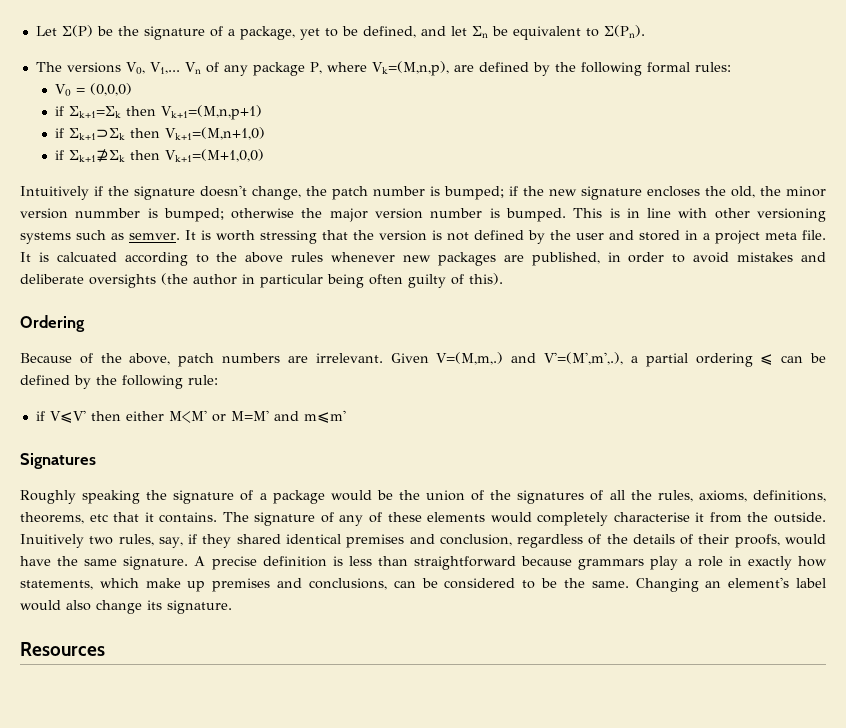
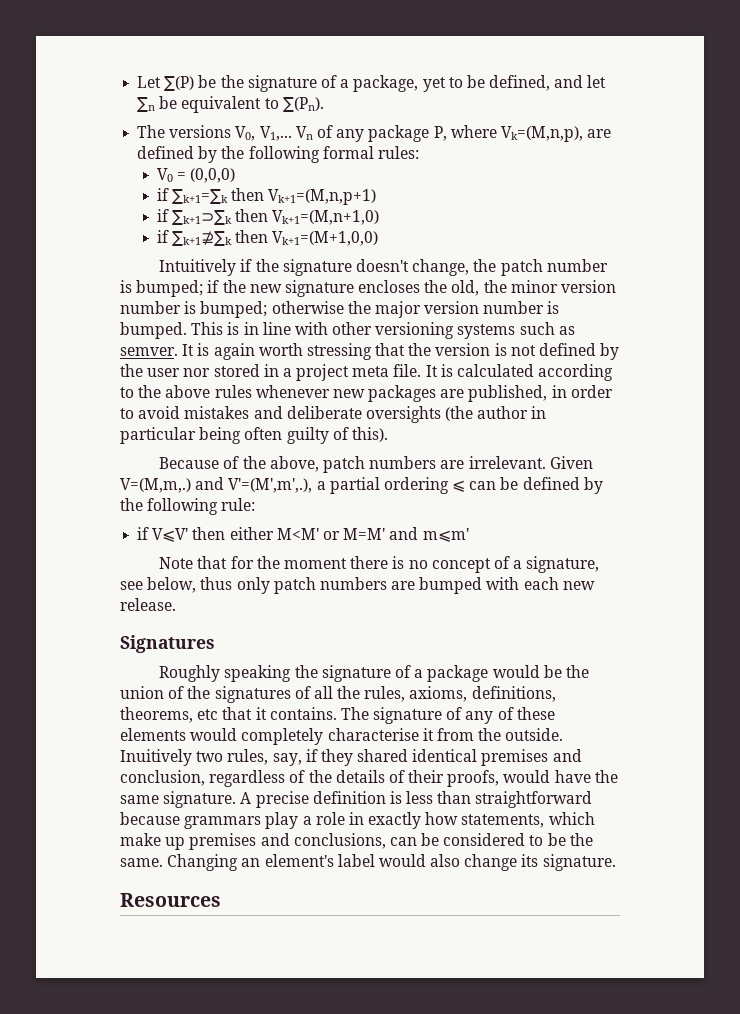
- Intuitively if the signature doesn't change, the patch number is bumped; if the new signature encloses the old, the minor version nummber is bumped; otherwise the major version number is bumped.
+ Intuitively if the signature doesn't change, the patch number is bumped; if the new signature encloses the old, the minor version number is bumped; otherwise the major version number is bumped.
- It is worth stressing that the version is not defined by the user and stored in a project meta file.
+ It is again worth stressing that the version is not defined by the user nor stored in a project meta file.
- It is calcuated according to the above rules whenever new packages are published, in order to avoid mistakes and deliberate oversights (the author in particular being often guilty of this).
+ It is calculated according to the above rules whenever new packages are published, in order to avoid mistakes and deliberate oversights (the author in particular being often guilty of this).
- Ordering
+ Note that for the moment there is no concept of a signature, see below, thus only patch numbers are bumped with each new release.

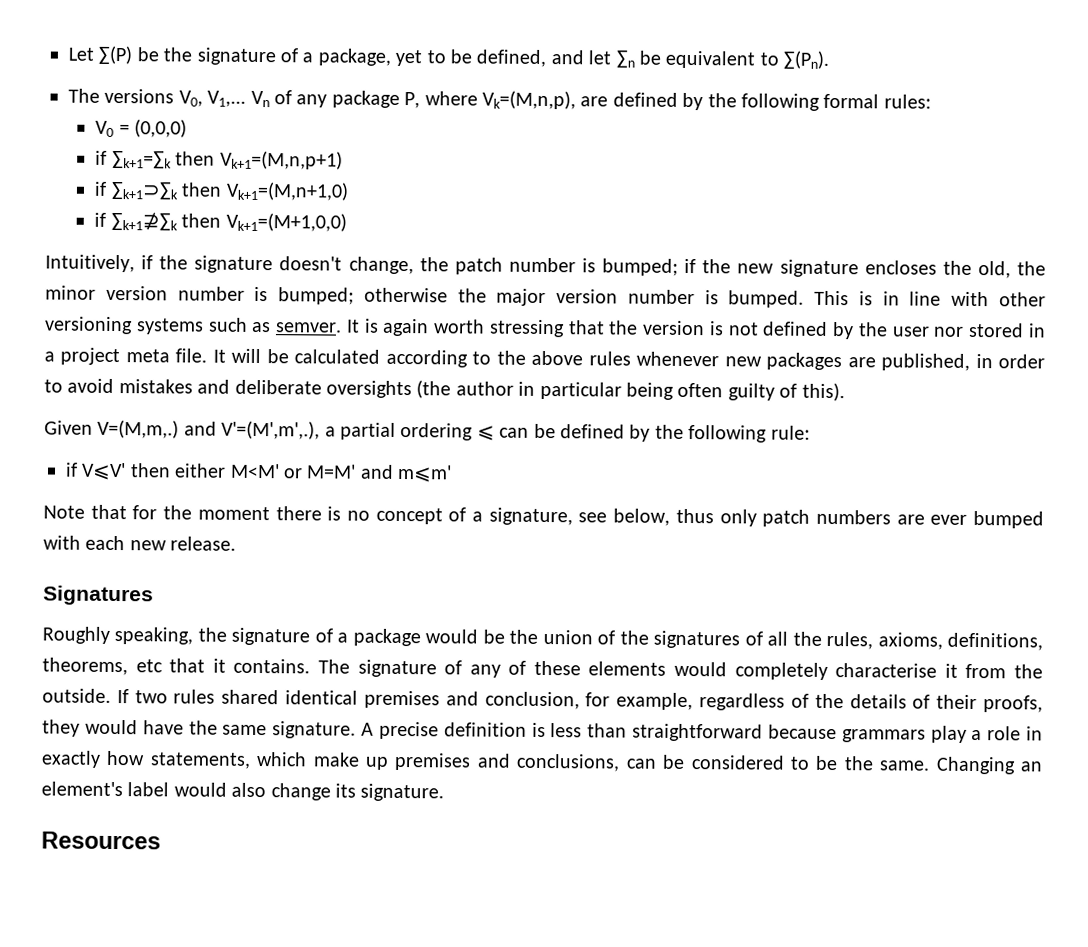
- Intuitively if the signature doesn't change, the patch number is bumped; if the new signature encloses the old, the minor version number is bumped; otherwise the major version number is bumped.
+ Intuitively, if the signature doesn't change, the patch number is bumped; if the new signature encloses the old, the minor version number is bumped; otherwise the major version number is bumped.
- It is calculated according to the above rules whenever new packages are published, in order to avoid mistakes and deliberate oversights (the author in particular being often guilty of this).
+ It will be calculated according to the above rules whenever new packages are published, in order to avoid mistakes and deliberate oversights (the author in particular being often guilty of this).
- Because of the above, patch numbers are irrelevant.
- Note that for the moment there is no concept of a signature, see below, thus only patch numbers are bumped with each new release.
+ Note that for the moment there is no concept of a signature, see below, thus only patch numbers are ever bumped with each new release.
- Roughly speaking the signature of a package would be the union of the signatures of all the rules, axioms, definitions, theorems, etc that it contains.
+ Roughly speaking, the signature of a package would be the union of the signatures of all the rules, axioms, definitions, theorems, etc that it contains.
- Inuitively two rules, say, if they shared identical premises and conclusion, regardless of the details of their proofs, would have the same signature.
+ If two rules shared identical premises and conclusion, for example, regardless of the details of their proofs, they would have the same signature.

